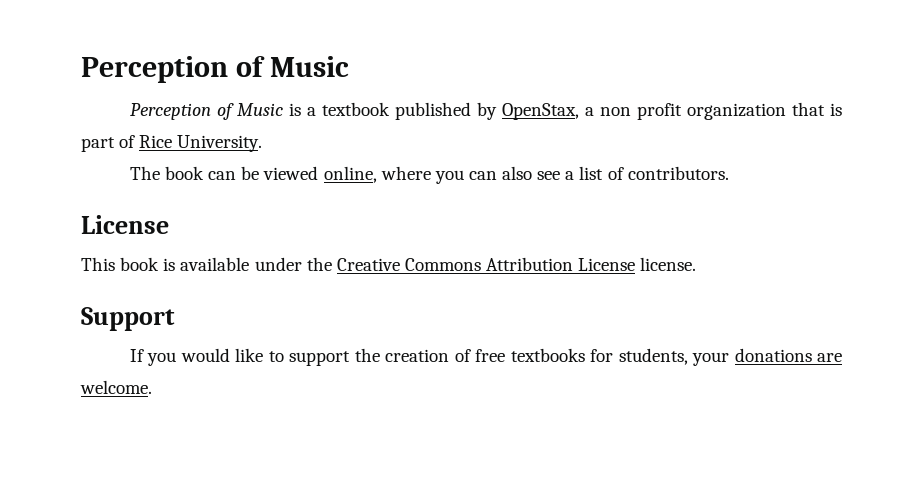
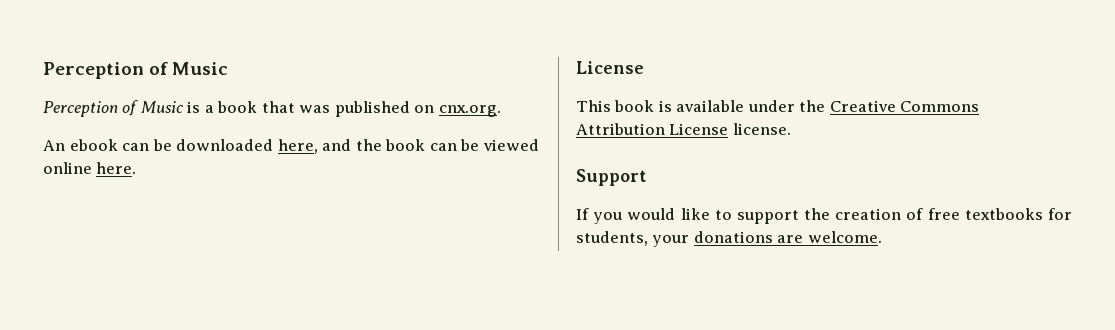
- Perception of Music is a textbook published by OpenStax, a non profit organization that is part of Rice University.
- The book can be viewed online, where you can also see a list of contributors.
+ Perception of Music is a book that was published on cnx.org.
+ An ebook can be downloaded here, and the book can be viewed online here.

